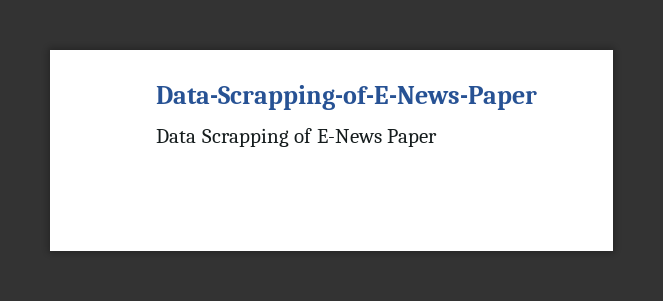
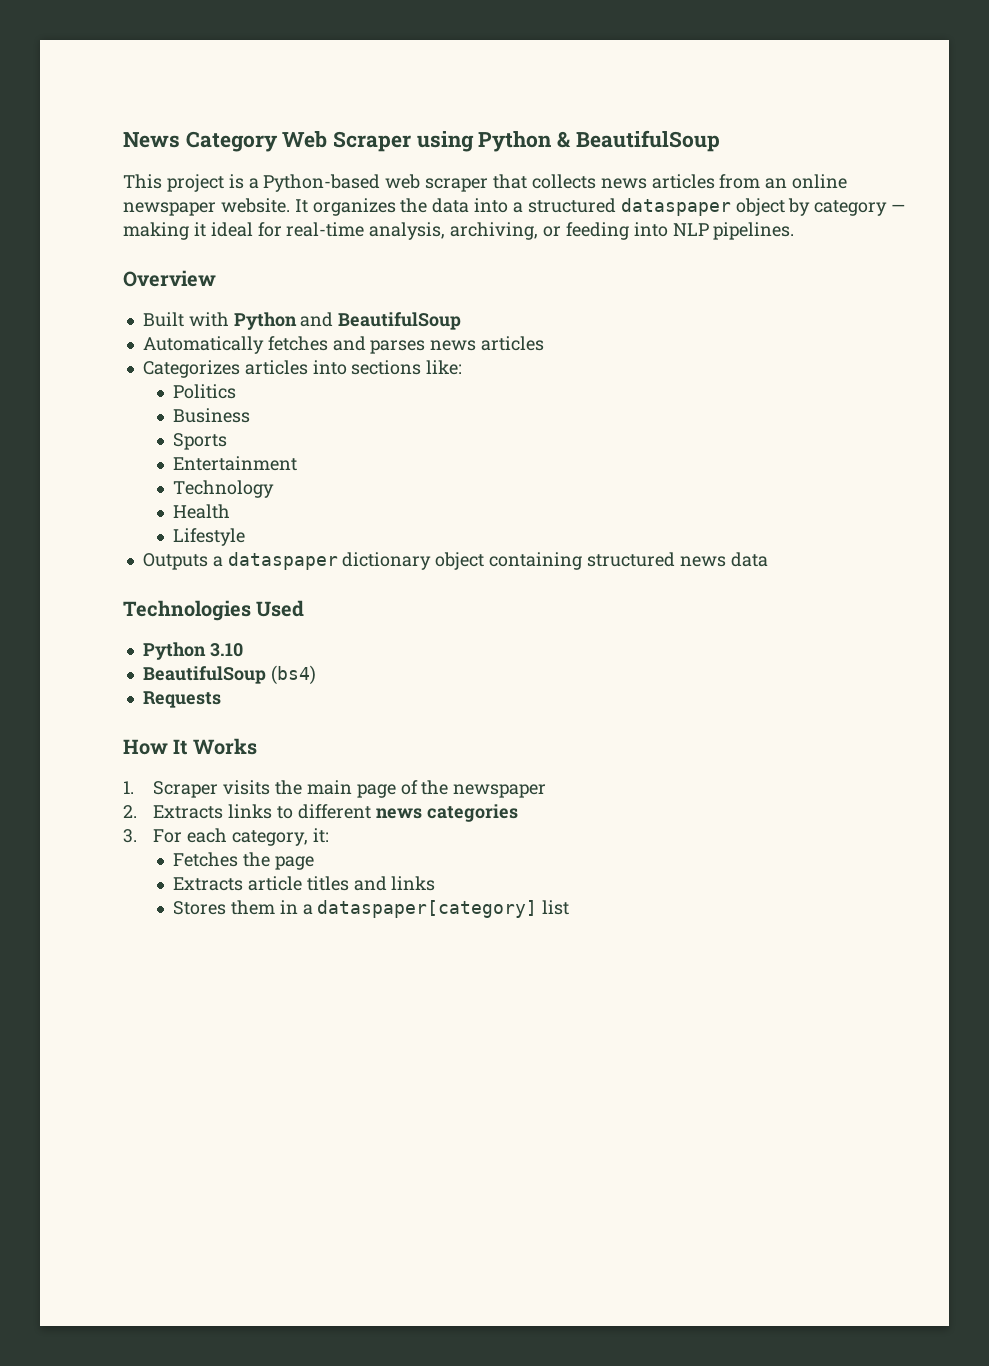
- Data-Scrapping-of-E-News-Paper
- Data Scrapping of E-News Paper
+ News Category Web Scraper using Python & BeautifulSoup
+ This project is a Python-based web scraper that collects news articles from an online newspaper website. It organizes the data into a structured dataspaper object by category — making it ideal for real-time analysis, archiving, or feeding into NLP pipelines.
+ Overview
+ Built with Python and BeautifulSoup
+ Automatically fetches and parses news articles
+ Categorizes articles into sections like:
+ Politics
+ Business
+ Sports
+ Entertainment
+ Technology
+ Health
+ Lifestyle
+ Outputs a dataspaper dictionary object containing structured news data
+ Technologies Used
+ Python 3.10
+ BeautifulSoup (bs4)
+ Requests
+ How It Works
+ 1. Scraper visits the main page of the newspaper
+ 2. Extracts links to different news categories
+ 3. For each category, it:
+ Fetches the page
+ Extracts article titles and links
+ Stores them in a dataspaper[category] list

